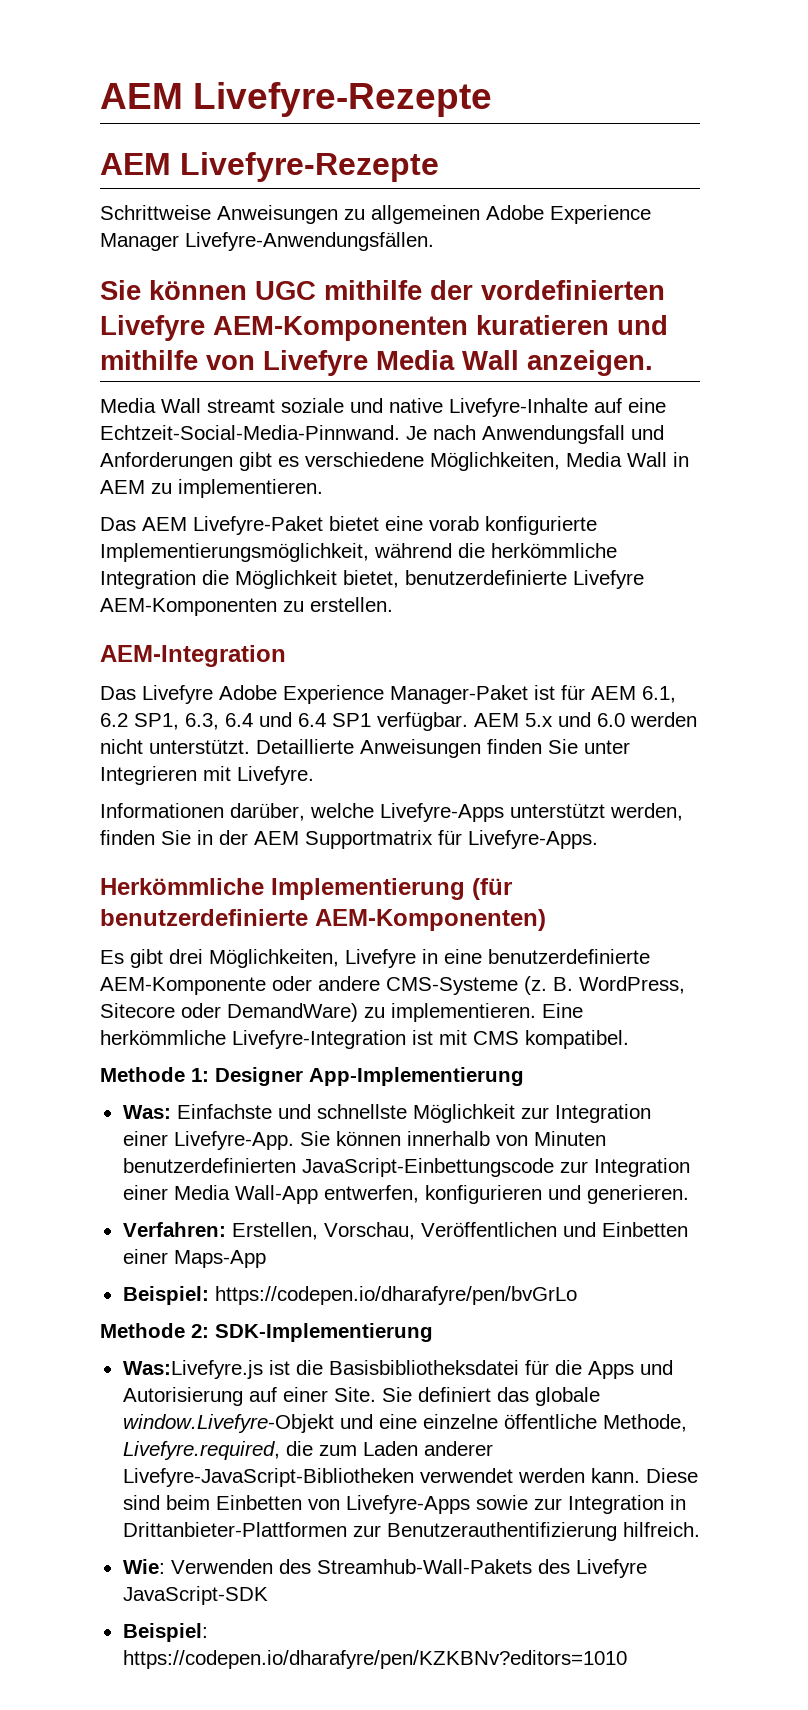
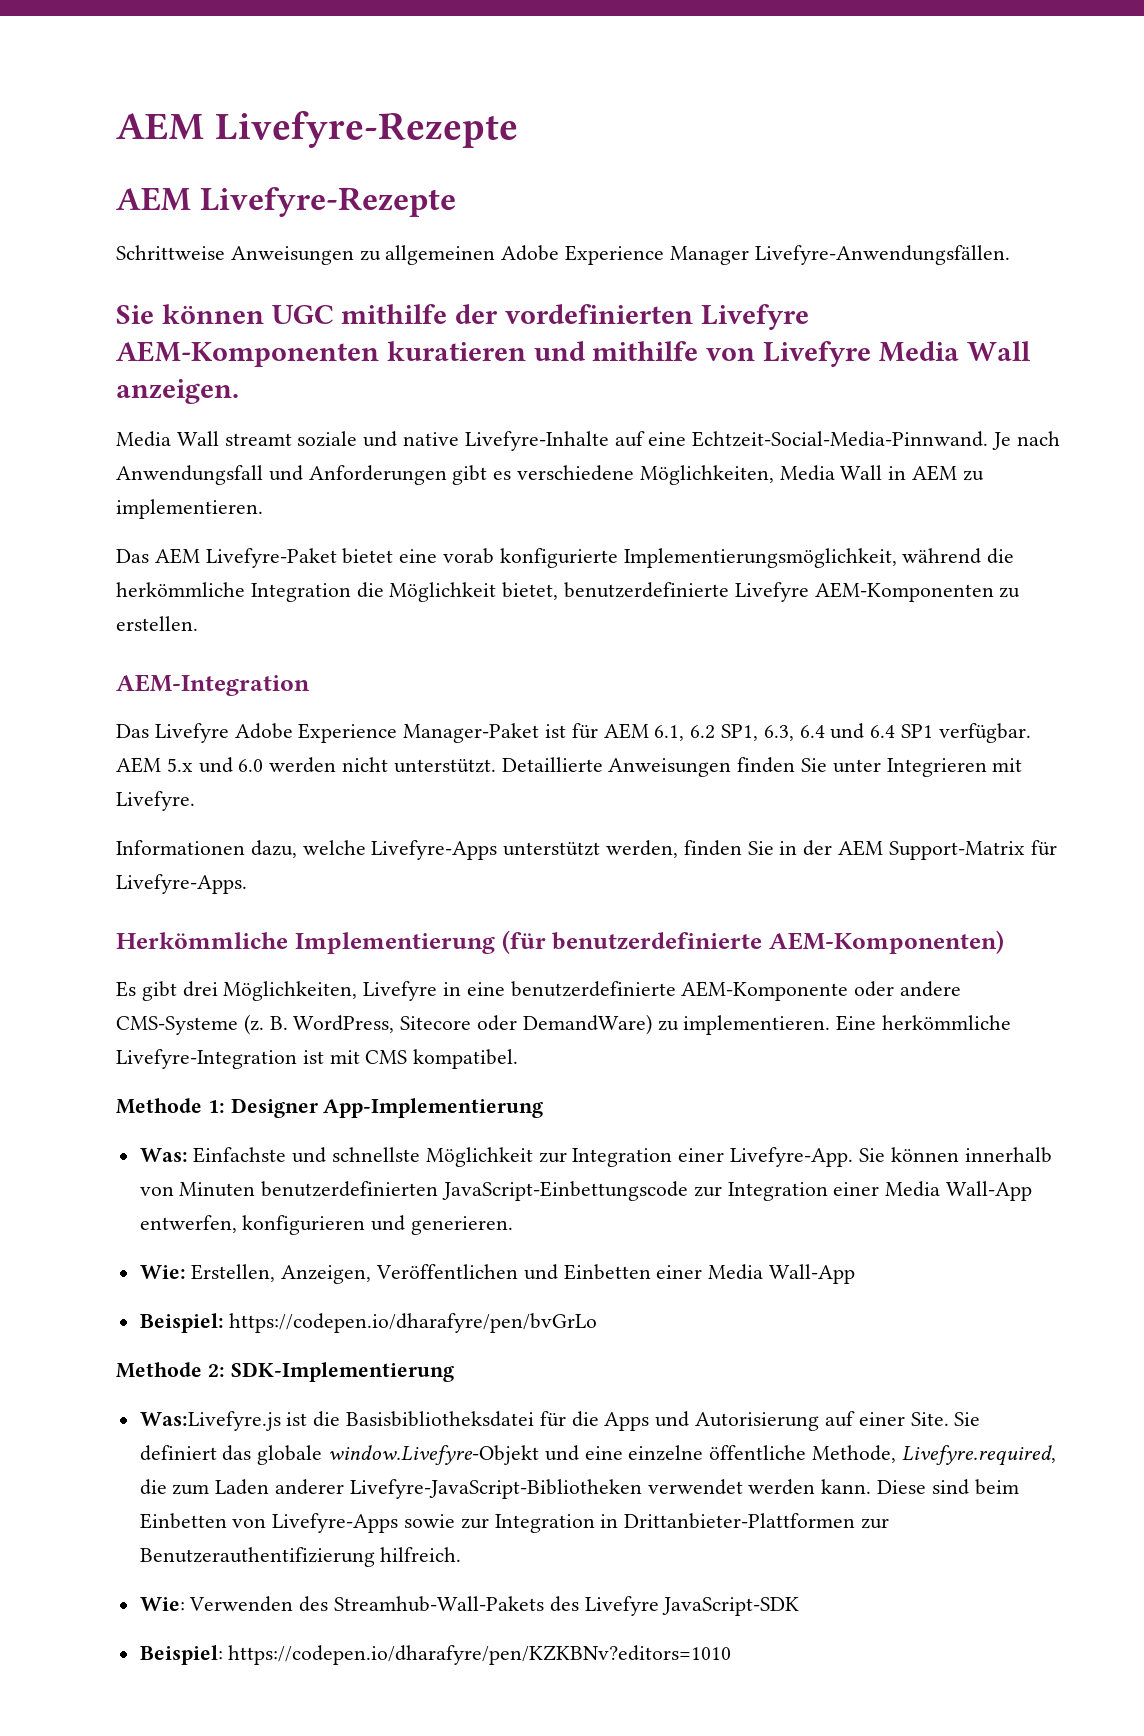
- Informationen darüber, welche Livefyre-Apps unterstützt werden, finden Sie in der AEM Supportmatrix für Livefyre-Apps.
+ Informationen dazu, welche Livefyre-Apps unterstützt werden, finden Sie in der AEM Support-Matrix für Livefyre-Apps.
- Verfahren: Erstellen, Vorschau, Veröffentlichen und Einbetten einer Maps-App
+ Wie: Erstellen, Anzeigen, Veröffentlichen und Einbetten einer Media Wall-App

